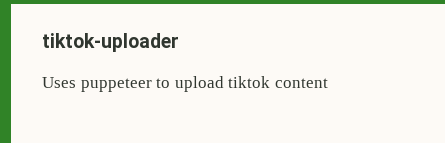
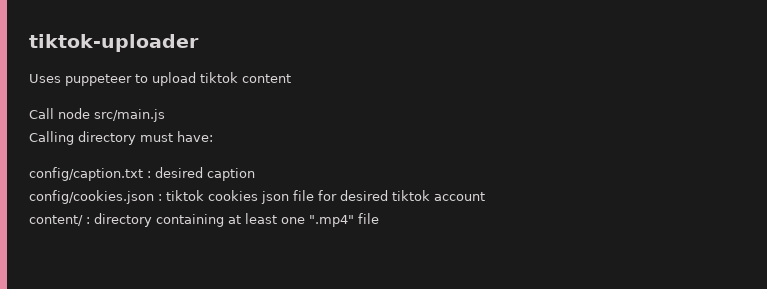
+ Call node src/main.js
+ Calling directory must have:
+ config/caption.txt : desired caption
+ config/cookies.json : tiktok cookies json file for desired tiktok account
+ content/ : directory containing at least one ".mp4" file

